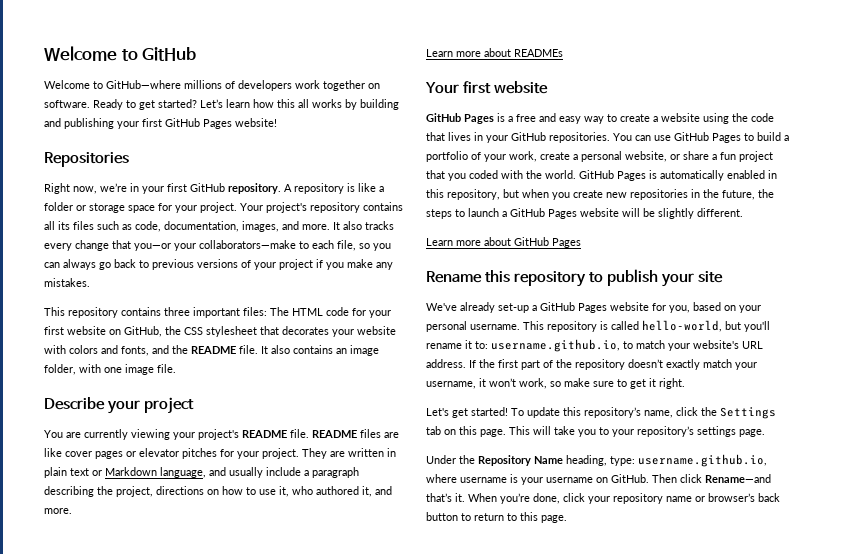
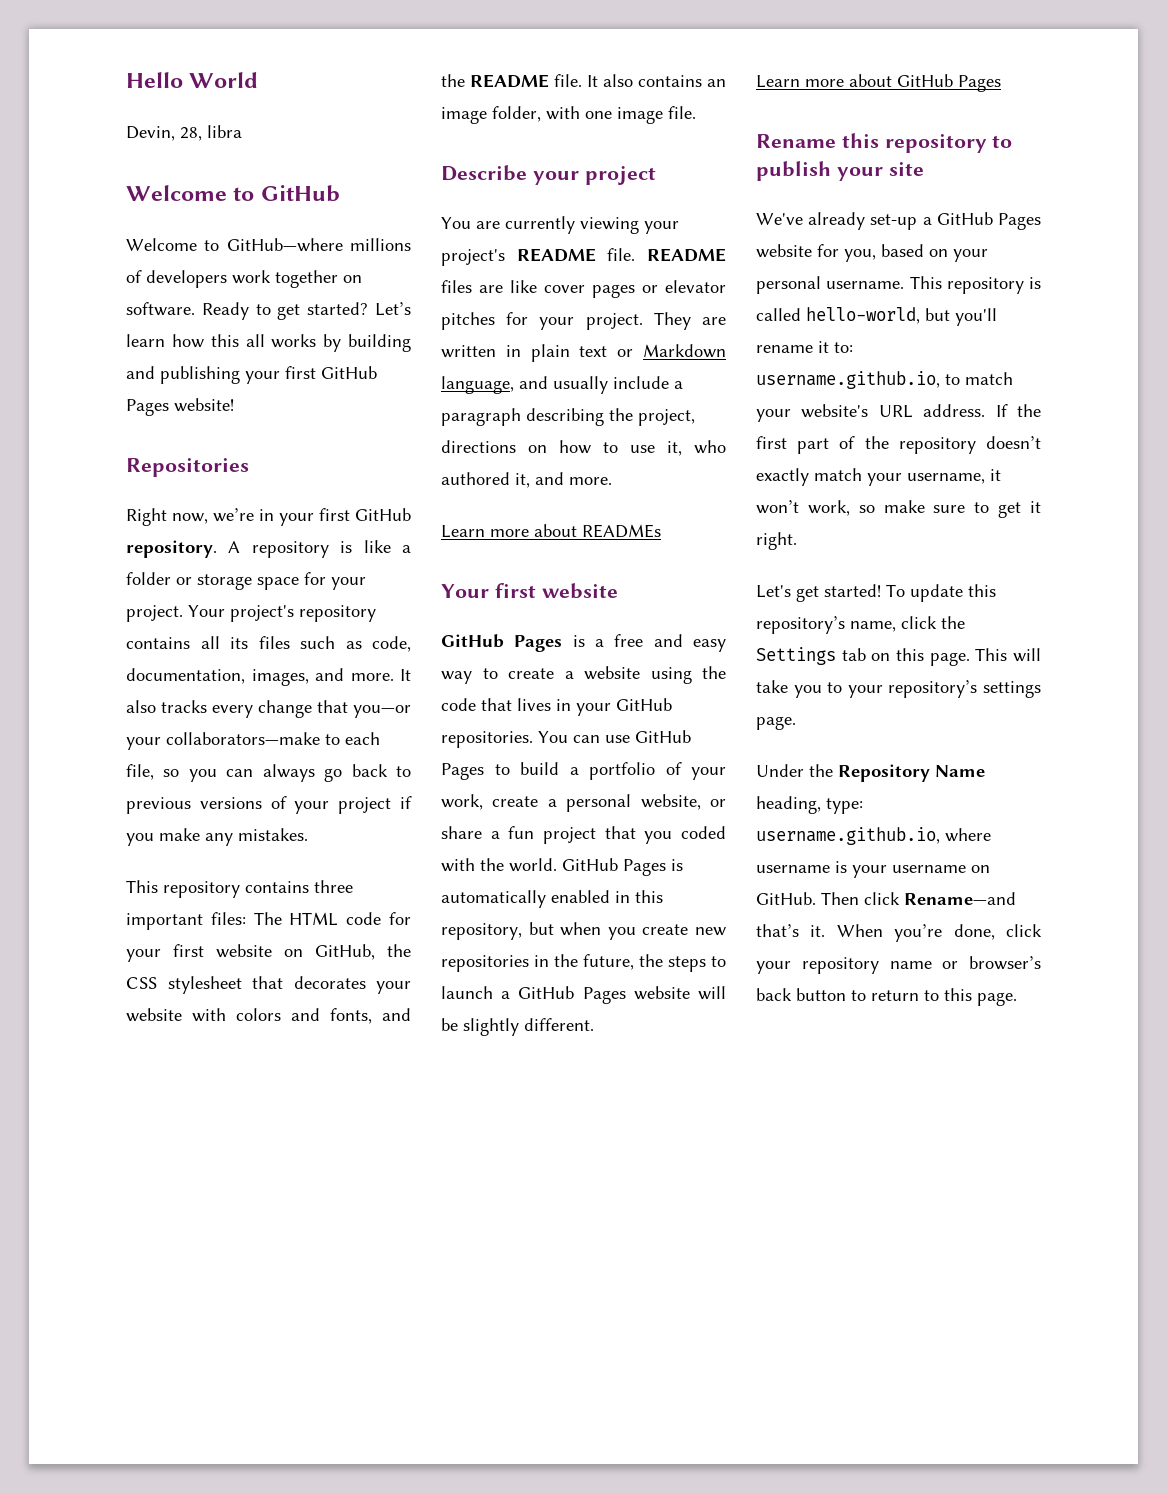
+ Hello World
+ Devin, 28, libra

